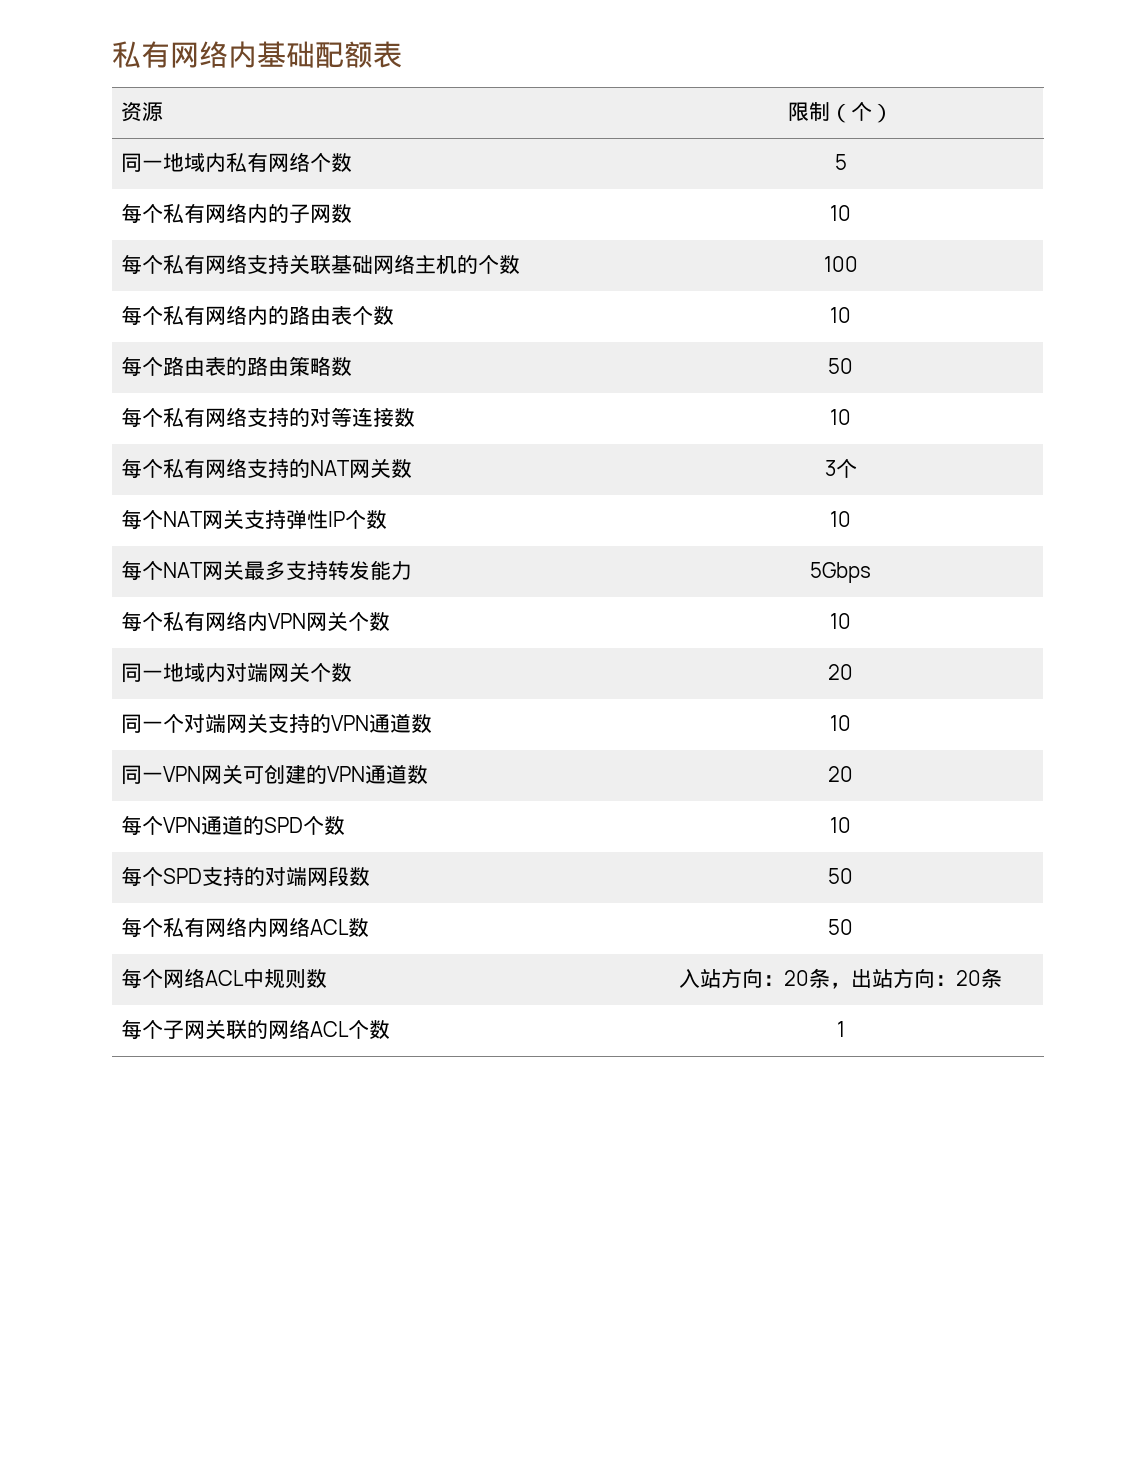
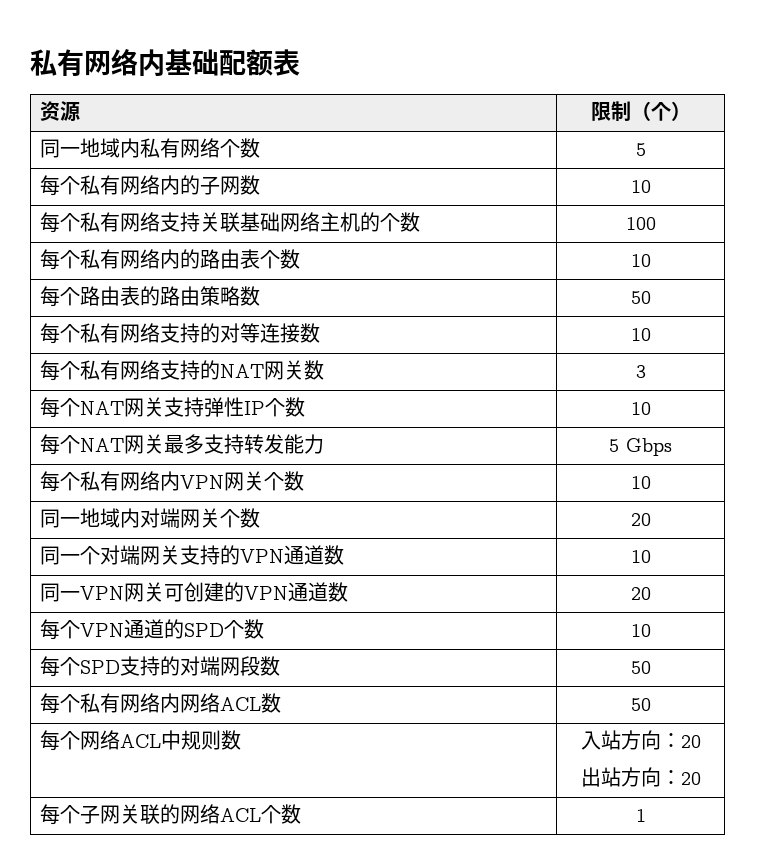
- 每个私有网络支持的NAT网关数 | 3个
+ 每个私有网络支持的NAT网关数 | 3
- 每个NAT网关最多支持转发能力 | 5Gbps
+ 每个NAT网关最多支持转发能力 | 5 Gbps
- 每个网络ACL中规则数 | 入站方向：20条，出站方向：20条
+ 每个网络ACL中规则数 | 入站方向：20
+ 出站方向：20

